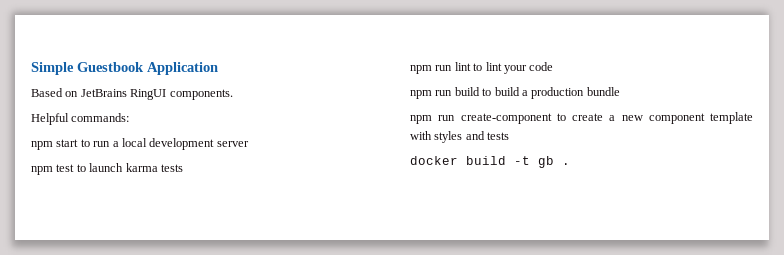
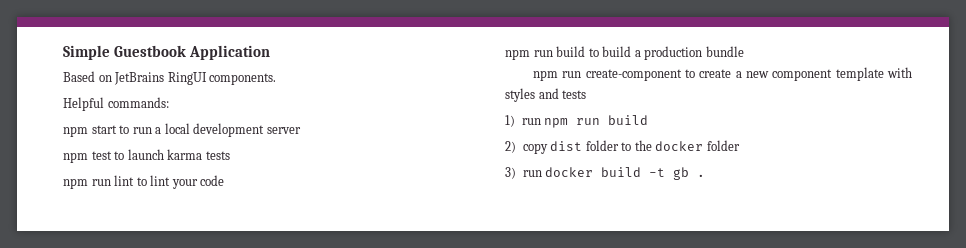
- docker build -t gb .
+ 1) run npm run build
+ 2) copy dist folder to the docker folder
+ 3) run docker build -t gb .

